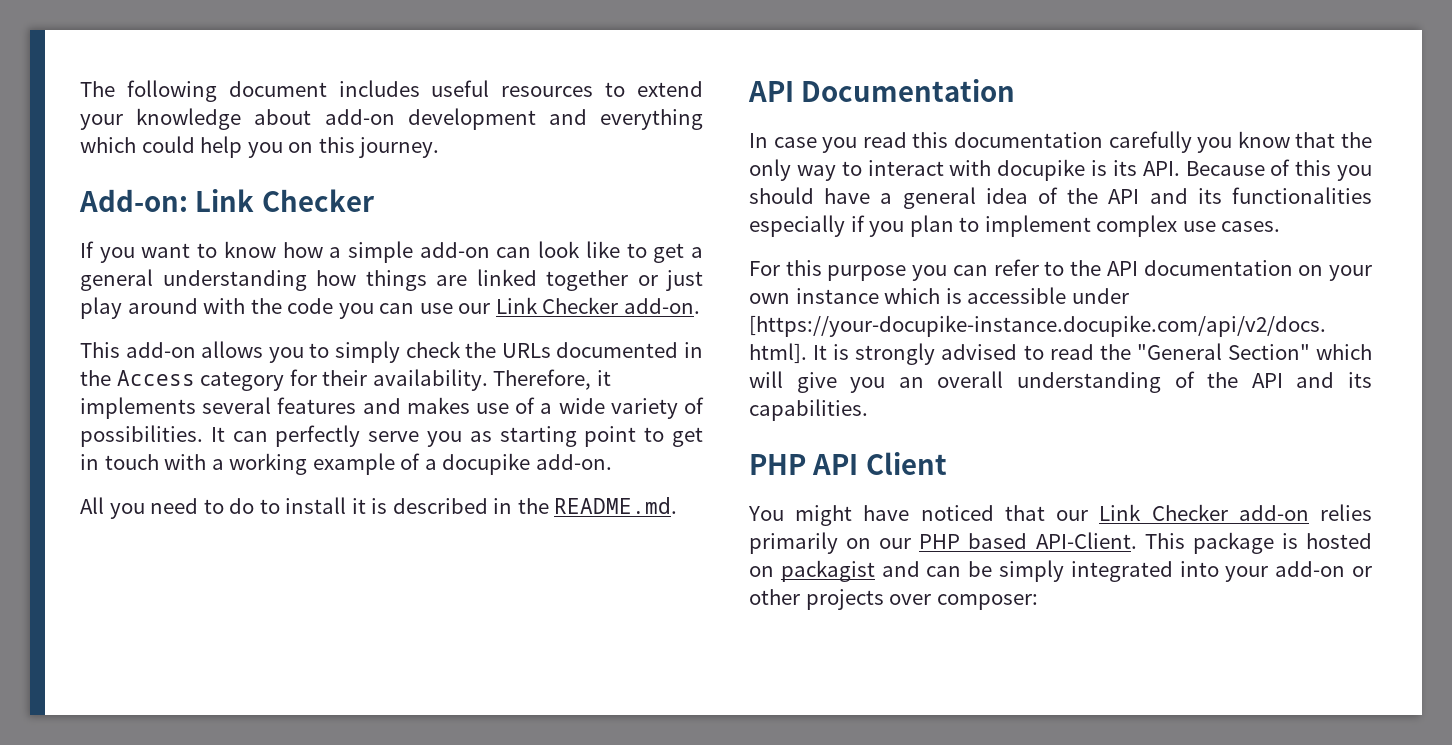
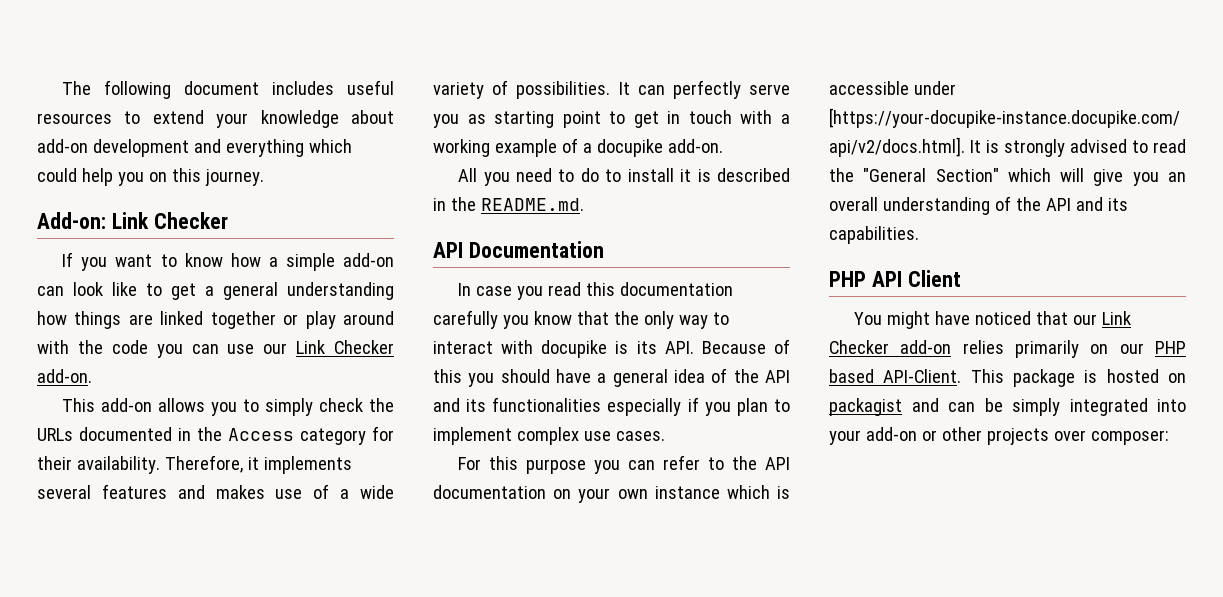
- If you want to know how a simple add-on can look like to get a general understanding how things are linked together or just play around with the code you can use our Link Checker add-on.
+ If you want to know how a simple add-on can look like to get a general understanding how things are linked together or play around with the code you can use our Link Checker add-on.

